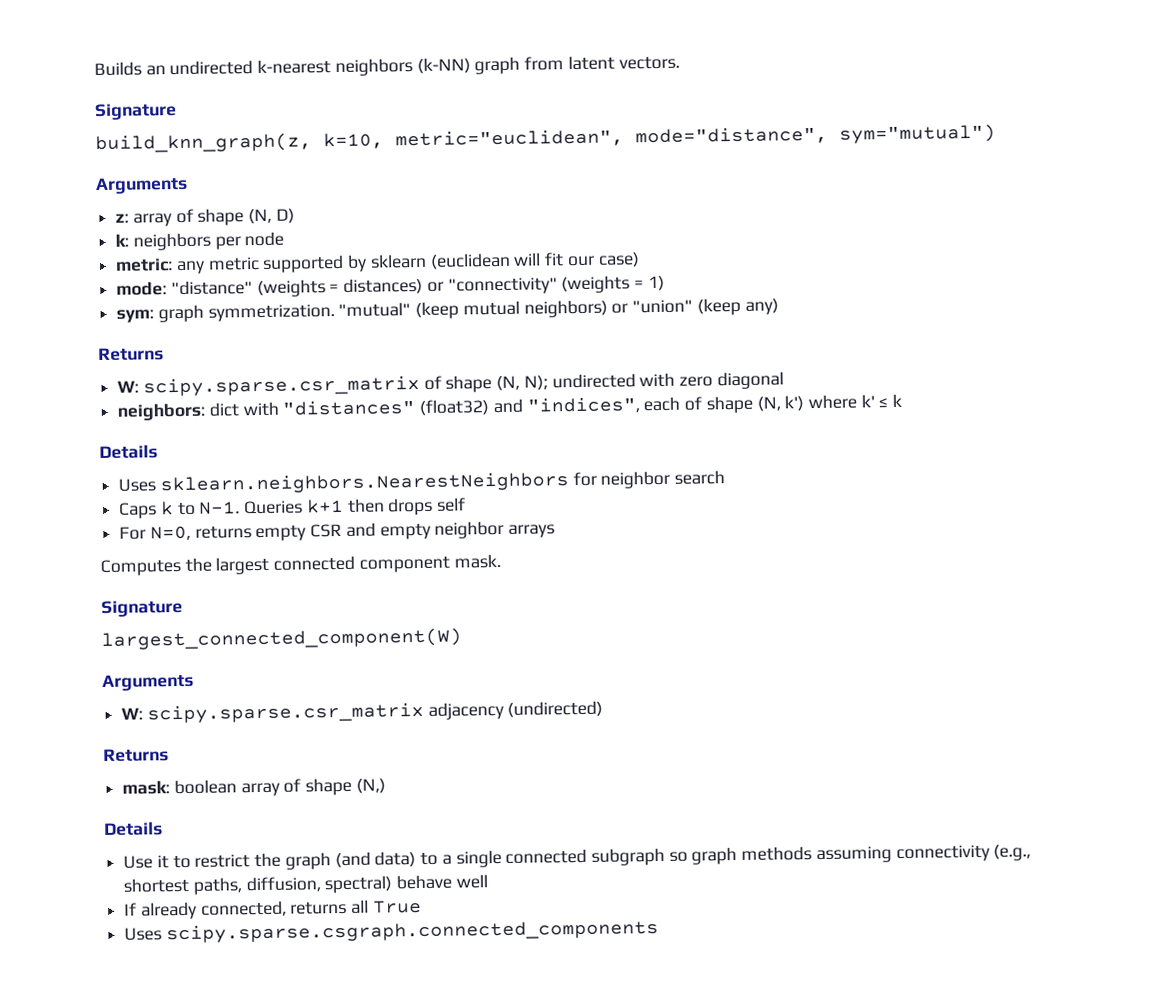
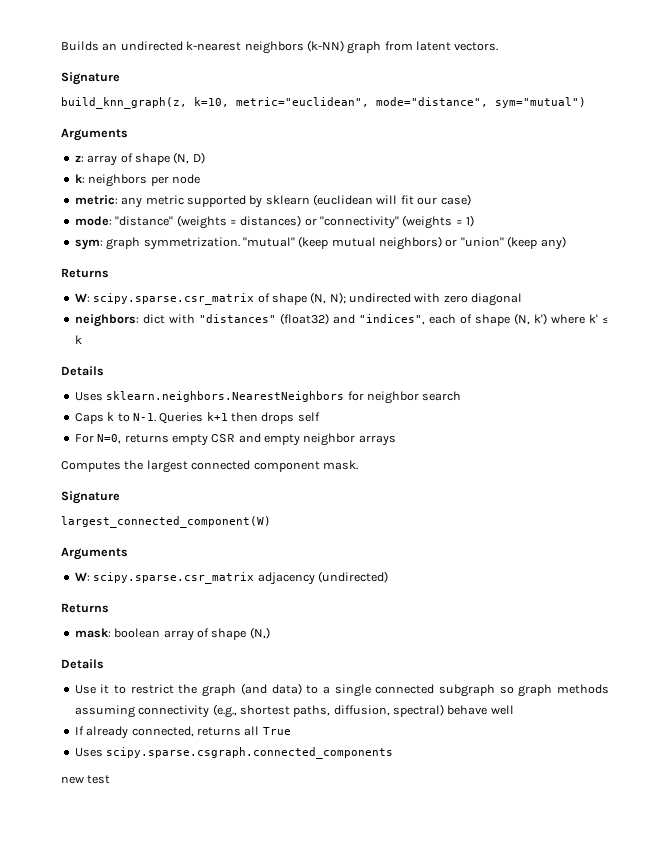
+ new test

